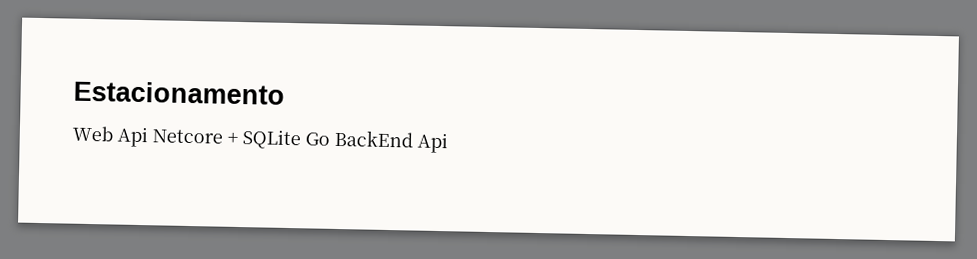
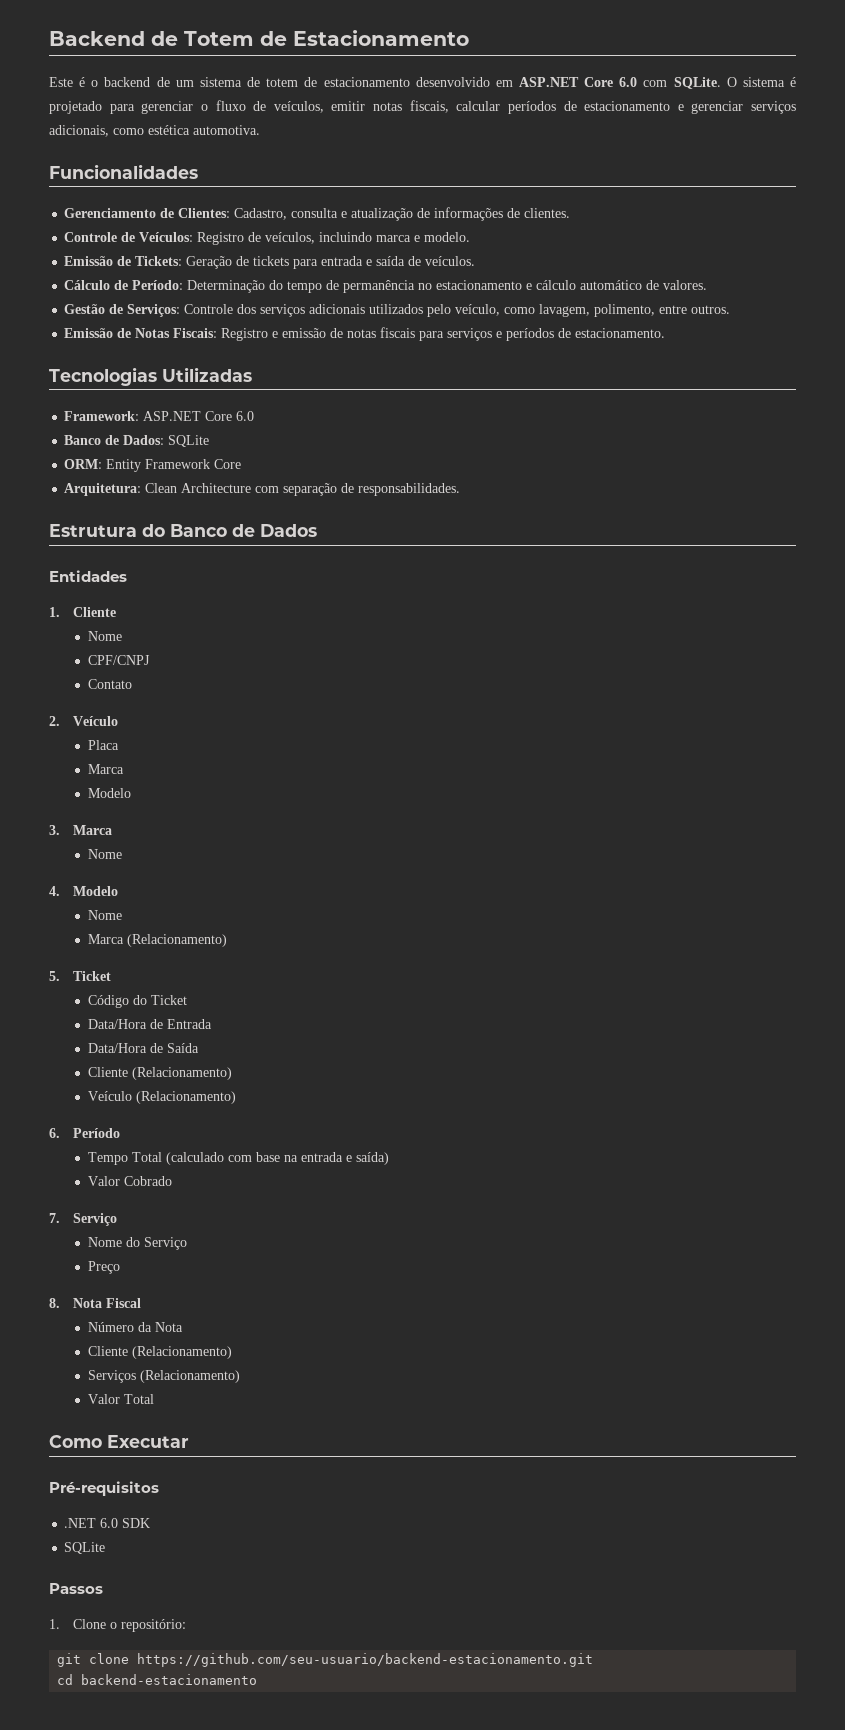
- Estacionamento
- Web Api Netcore + SQLite Go BackEnd Api
+ Backend de Totem de Estacionamento
+ Este é o backend de um sistema de totem de estacionamento desenvolvido em ASP.NET Core 6.0 com SQLite. O sistema é projetado para gerenciar o fluxo de veículos, emitir notas fiscais, calcular períodos de estacionamento e gerenciar serviços adicionais, como estética automotiva.
+ Funcionalidades
+ Gerenciamento de Clientes: Cadastro, consulta e atualização de informações de clientes.
+ Controle de Veículos: Registro de veículos, incluindo marca e modelo.
+ Emissão de Tickets: Geração de tickets para entrada e saída de veículos.
+ Cálculo de Período: Determinação do tempo de permanência no estacionamento e cálculo automático de valores.
+ Gestão de Serviços: Controle dos serviços adicionais utilizados pelo veículo, como lavagem, polimento, entre outros.
+ Emissão de Notas Fiscais: Registro e emissão de notas fiscais para serviços e períodos de estacionamento.
+ Tecnologias Utilizadas
+ Framework: ASP.NET Core 6.0
+ Banco de Dados: SQLite
+ ORM: Entity Framework Core
+ Arquitetura: Clean Architecture com separação de responsabilidades.
+ Estrutura do Banco de Dados
+ Entidades
+ 1. Cliente
+ Nome
+ CPF/CNPJ
+ Contato
+ 2. Veículo
+ Placa
+ Marca
+ Modelo
+ 3. Marca
+ Nome
+ 4. Modelo
+ Nome
+ Marca (Relacionamento)
+ 5. Ticket
+ Código do Ticket
+ Data/Hora de Entrada
+ Data/Hora de Saída
+ Cliente (Relacionamento)
+ Veículo (Relacionamento)
+ 6. Período
+ Tempo Total (calculado com base na entrada e saída)
+ Valor Cobrado
+ 7. Serviço
+ Nome do Serviço
+ Preço
+ 8. Nota Fiscal
+ Número da Nota
+ Cliente (Relacionamento)
+ Serviços (Relacionamento)
+ Valor Total
+ Como Executar
+ Pré-requisitos
+ .NET 6.0 SDK
+ SQLite
+ Passos
+ 1. Clone o repositório:
+ git clone https://github.com/seu-usuario/backend-estacionamento.git
+ cd backend-estacionamento

